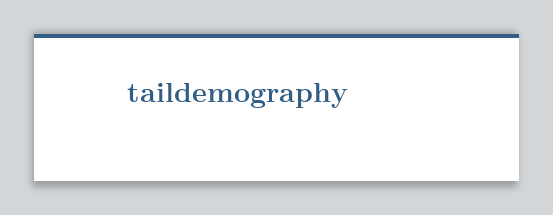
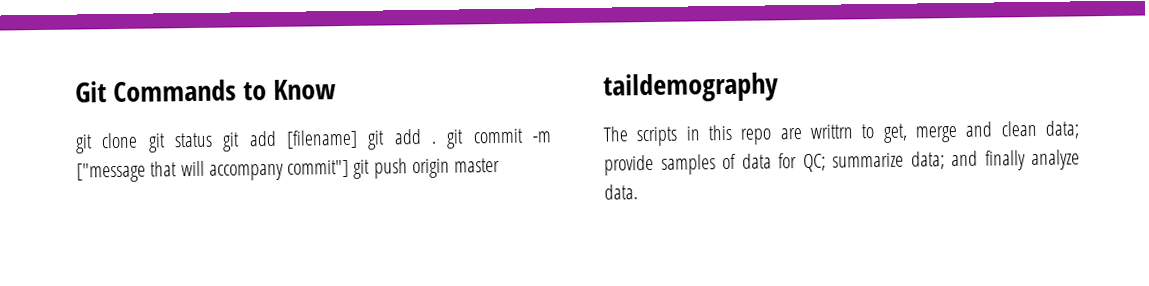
+ Git Commands to Know
+ git clone git status git add [filename] git add . git commit -m ["message that will accompany commit"] git push origin master
  taildemography
+ The scripts in this repo are writtrn to get, merge and clean data; provide samples of data for QC; summarize data; and finally analyze data.

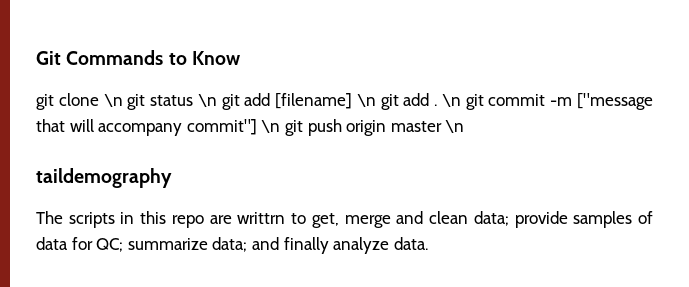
- git clone git status git add [filename] git add . git commit -m ["message that will accompany commit"] git push origin master
+ git clone \n git status \n git add [filename] \n git add . \n git commit -m ["message that will accompany commit"] \n git push origin master \n

